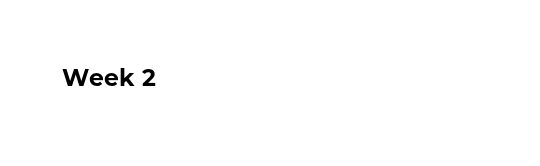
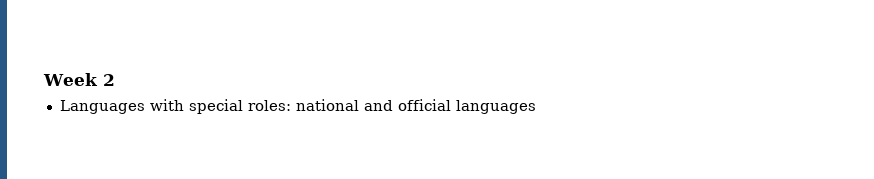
+ Languages with special roles: national and official languages

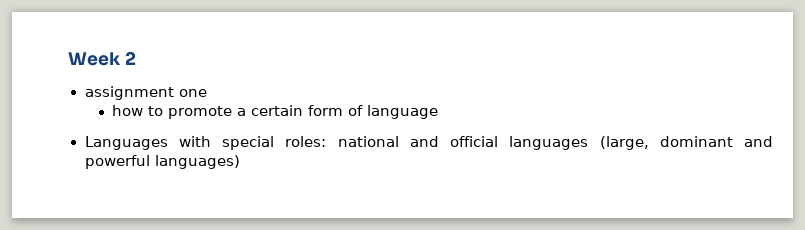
+ assignment one
+ how to promote a certain form of language
- Languages with special roles: national and official languages
+ Languages with special roles: national and official languages (large, dominant and powerful languages)

